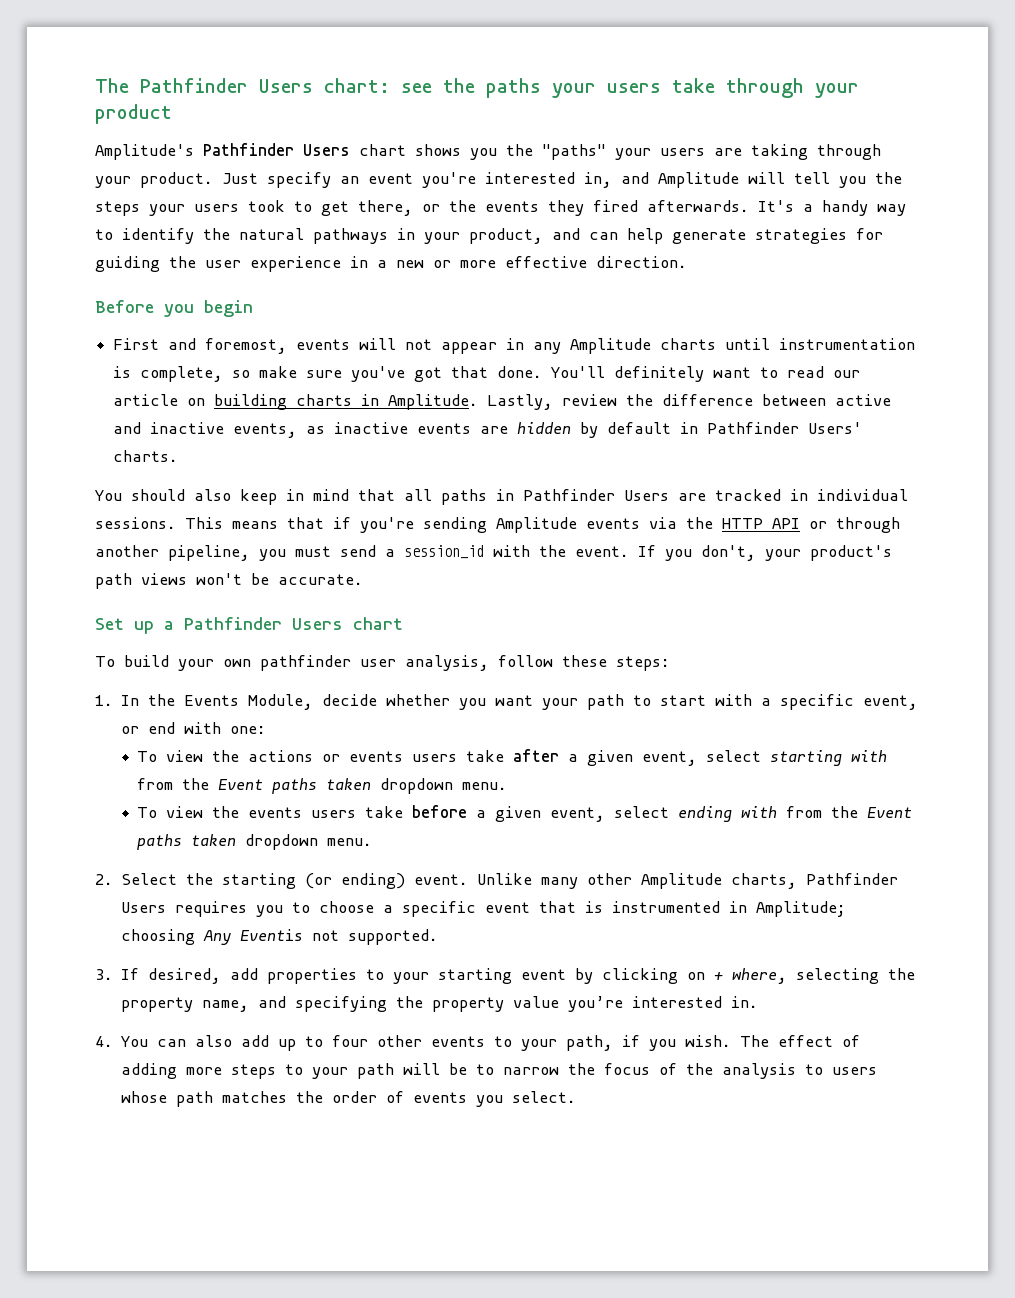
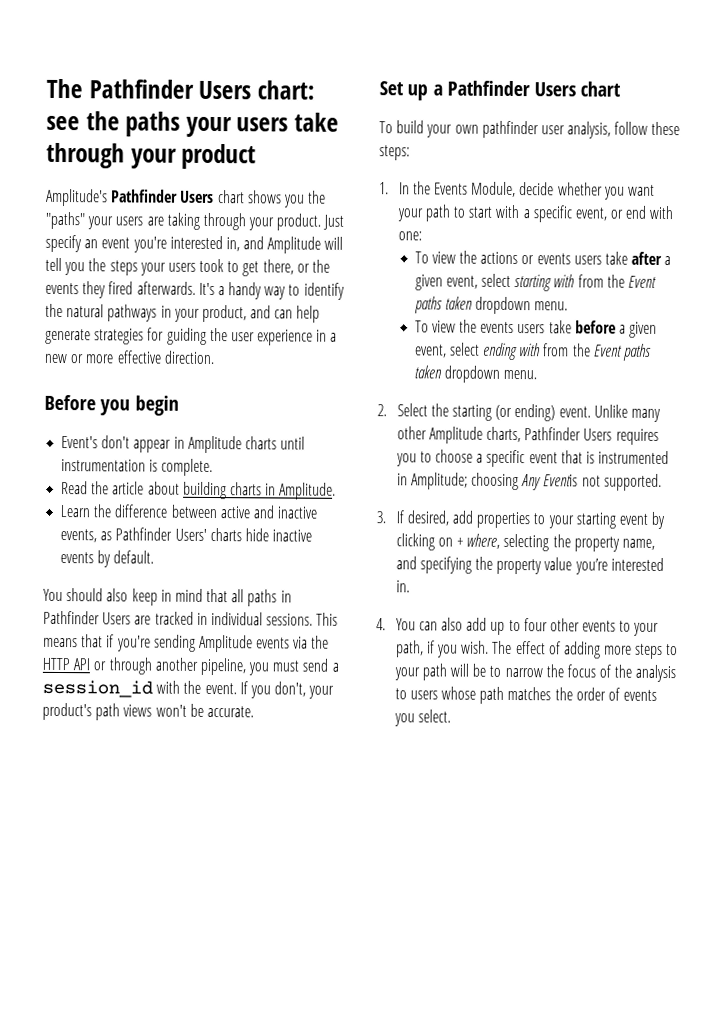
- First and foremost, events will not appear in any Amplitude charts until instrumentation is complete, so make sure you've got that done. You'll definitely want to read our article on building charts in Amplitude. Lastly, review the difference between active and inactive events, as inactive events are hidden by default in Pathfinder Users' charts.
+ Event's don't appear in Amplitude charts until instrumentation is complete.
+ Read the article about building charts in Amplitude.
+ Learn the difference between active and inactive events, as Pathfinder Users' charts hide inactive events by default.

